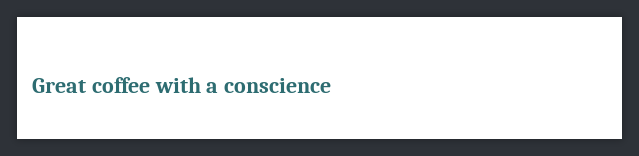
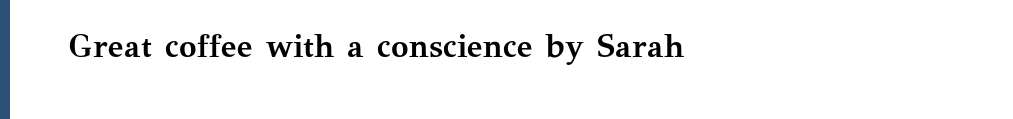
- Great coffee with a conscience
+ Great coffee with a conscience by Sarah

